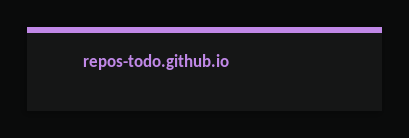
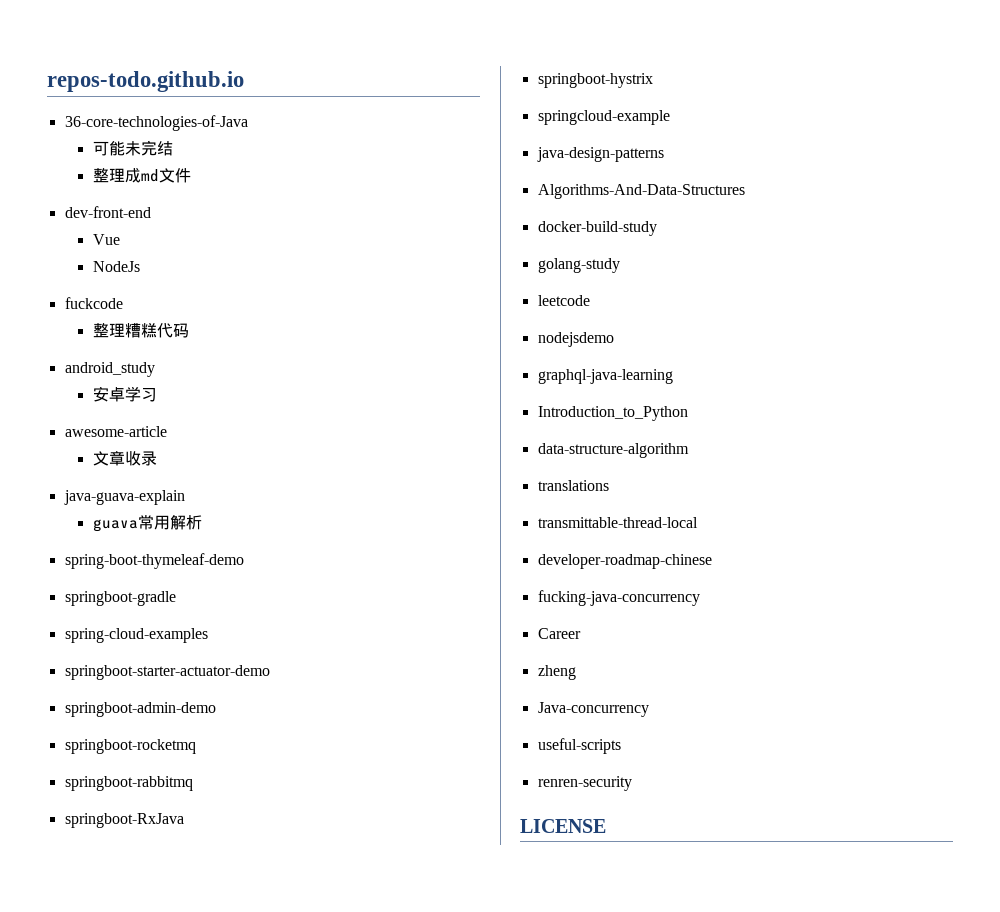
+ 36-core-technologies-of-Java
+ 可能未完结
+ 整理成md文件
+ dev-front-end
+ Vue
+ NodeJs
+ fuckcode
+ 整理糟糕代码
+ android_study
+ 安卓学习
+ awesome-article
+ 文章收录
+ java-guava-explain
+ guava常用解析
+ spring-boot-thymeleaf-demo
+ springboot-gradle
+ spring-cloud-examples
+ springboot-starter-actuator-demo
+ springboot-admin-demo
+ springboot-rocketmq
+ springboot-rabbitmq
+ springboot-RxJava
+ springboot-hystrix
+ springcloud-example
+ java-design-patterns
+ Algorithms-And-Data-Structures
+ docker-build-study
+ golang-study
+ leetcode
+ nodejsdemo
+ graphql-java-learning
+ Introduction_to_Python
+ data-structure-algorithm
+ translations
+ transmittable-thread-local
+ developer-roadmap-chinese
+ fucking-java-concurrency
+ Career
+ zheng
+ Java-concurrency
+ useful-scripts
+ renren-security
+ LICENSE

